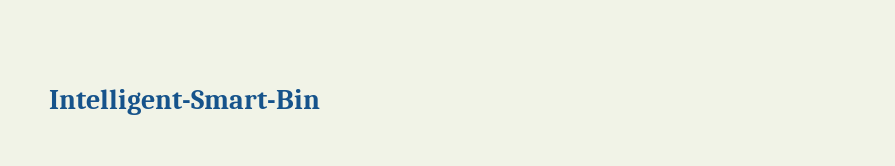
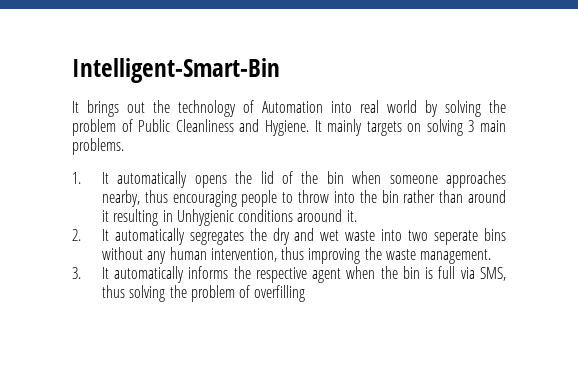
+ It brings out the technology of Automation into real world by solving the problem of Public Cleanliness and Hygiene. It mainly targets on solving 3 main problems.
+ 1. It automatically opens the lid of the bin when someone approaches nearby, thus encouraging people to throw into the bin rather than around it resulting in Unhygienic conditions aroound it.
+ 2. It automatically segregates the dry and wet waste into two seperate bins without any human intervention, thus improving the waste management.
+ 3. It automatically informs the respective agent when the bin is full via SMS, thus solving the problem of overfilling

